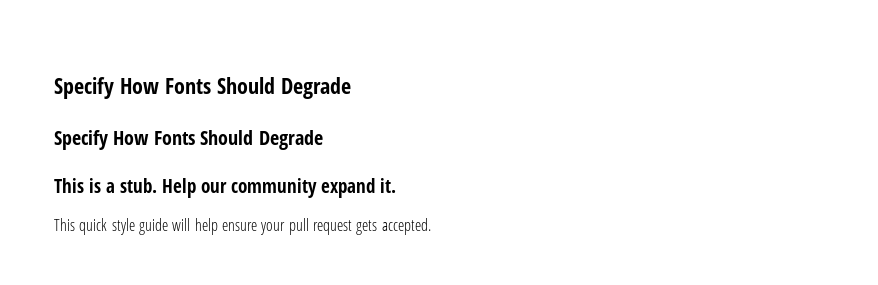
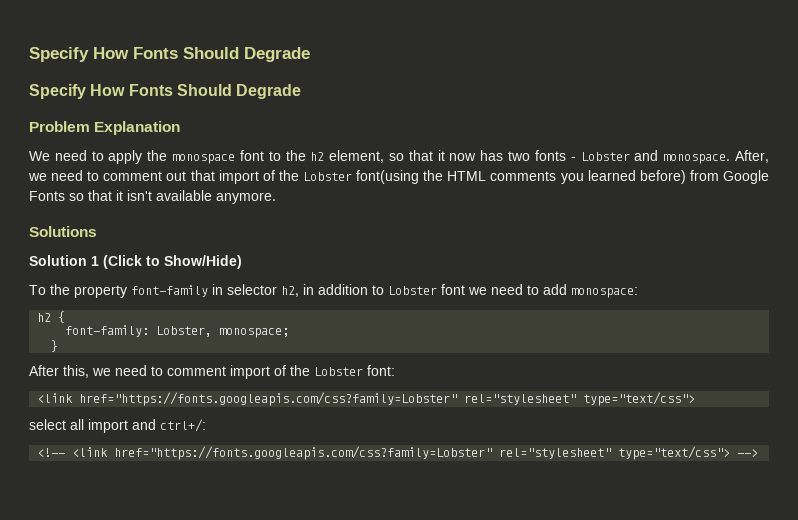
- This is a stub. Help our community expand it.
- This quick style guide will help ensure your pull request gets accepted.
+ Problem Explanation
+ We need to apply the monospace font to the h2 element, so that it now has two fonts - Lobster and monospace. After, we need to comment out that import of the Lobster font(using the HTML comments you learned before) from Google Fonts so that it isn't available anymore.
+ Solutions
+ Solution 1 (Click to Show/Hide)
+ To the property font-family in selector h2, in addition to Lobster font we need to add monospace:
+ h2 {
+ font-family: Lobster, monospace;
+ }
+ After this, we need to comment import of the Lobster font:
+ <link href="https://fonts.googleapis.com/css?family=Lobster" rel="stylesheet" type="text/css">
+ select all import and ctrl+/:
+ <!-- <link href="https://fonts.googleapis.com/css?family=Lobster" rel="stylesheet" type="text/css"> -->

